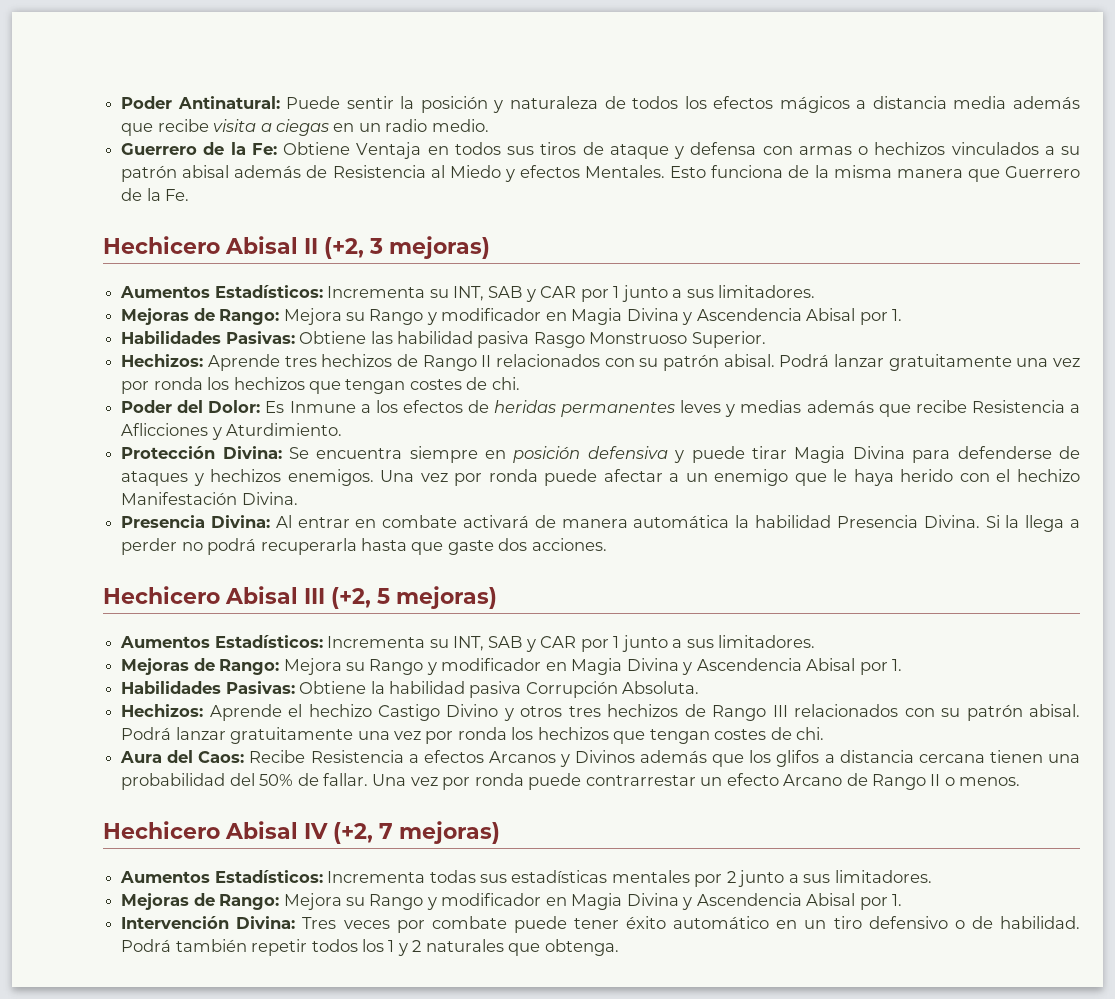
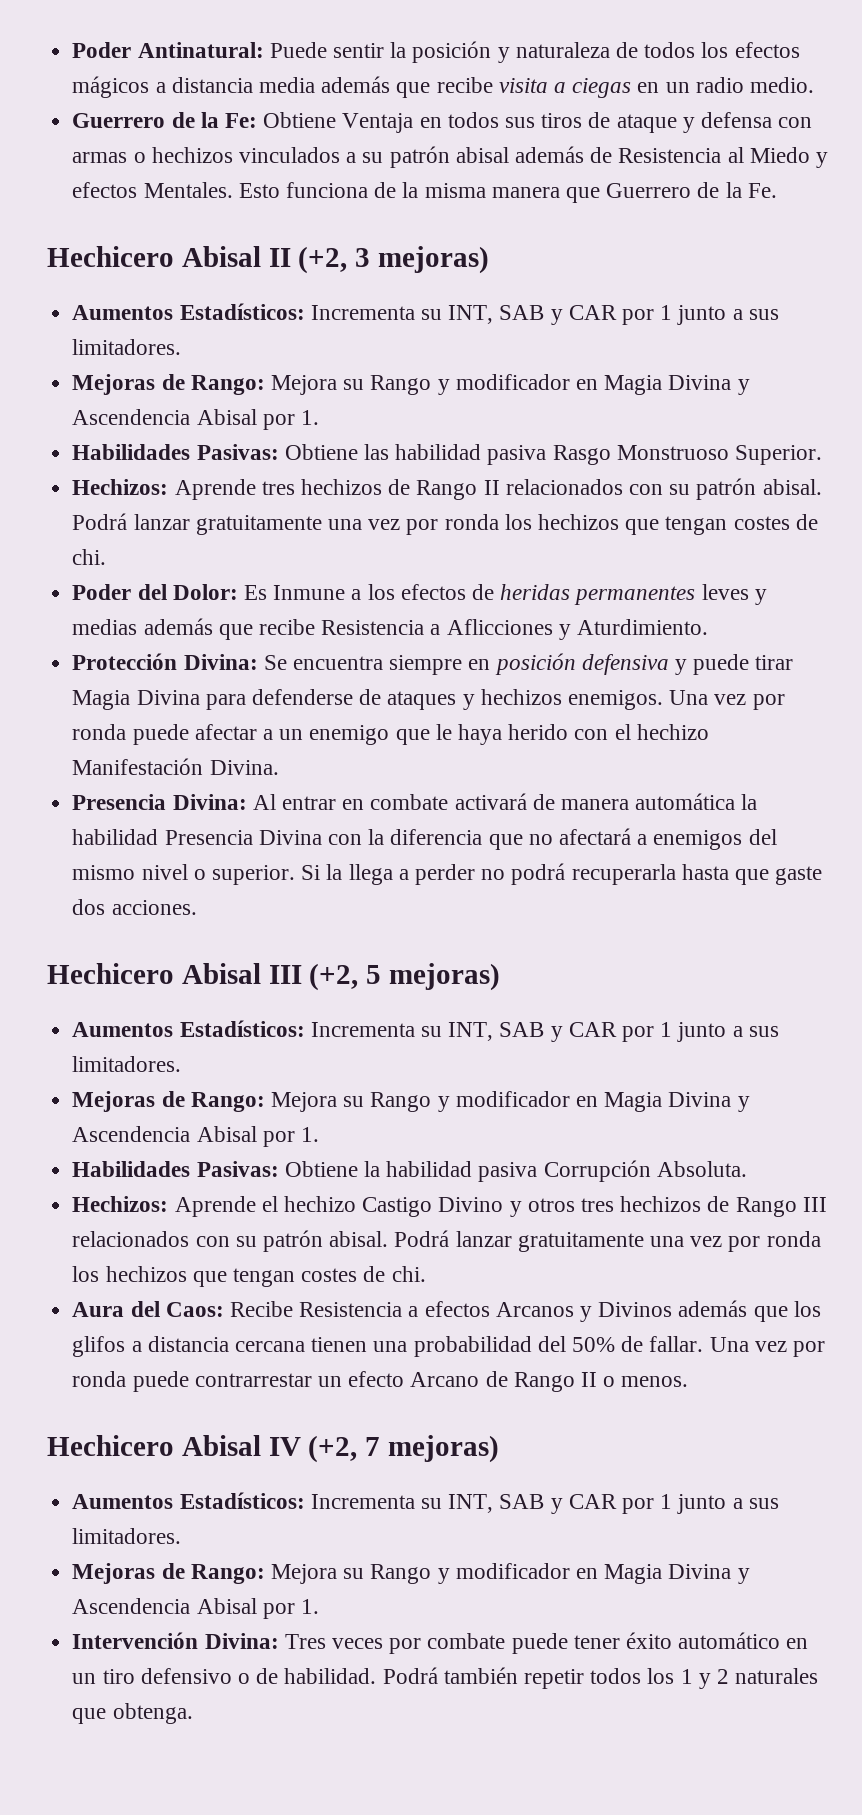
- Presencia Divina: Al entrar en combate activará de manera automática la habilidad Presencia Divina.
+ Presencia Divina: Al entrar en combate activará de manera automática la habilidad Presencia Divina con la diferencia que no afectará a enemigos del mismo nivel o superior.
  Hechicero Abisal IV (+2, 7 mejoras)
- Aumentos Estadísticos: Incrementa todas sus estadísticas mentales por 2 junto a sus limitadores.
+ Aumentos Estadísticos: Incrementa su INT, SAB y CAR por 1 junto a sus limitadores.

